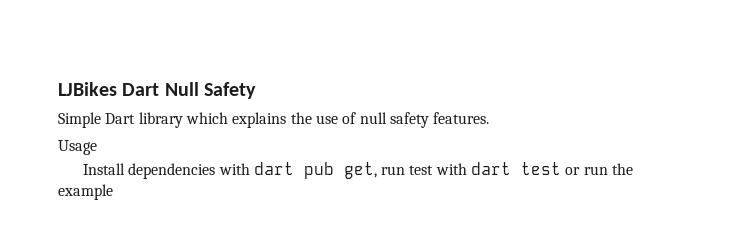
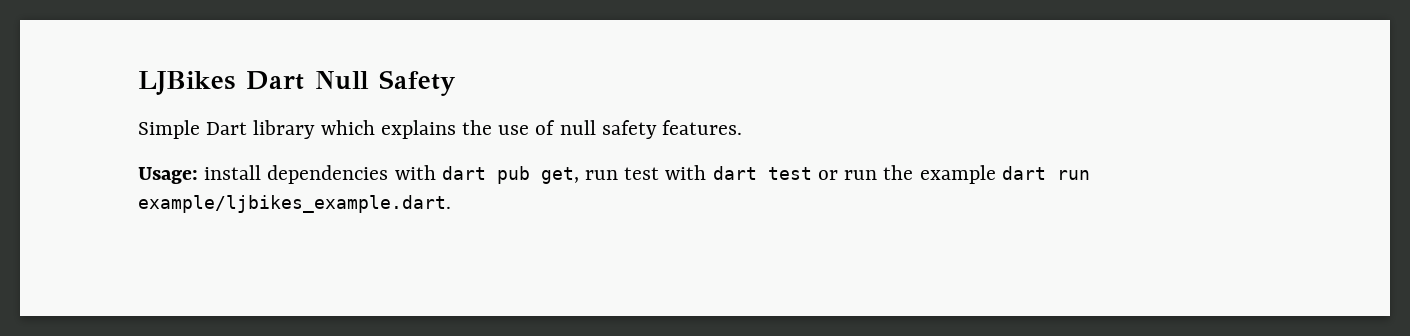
- Usage
- Install dependencies with dart pub get, run test with dart test or run the example
+ Usage: install dependencies with dart pub get, run test with dart test or run the example dart run example/ljbikes_example.dart.

